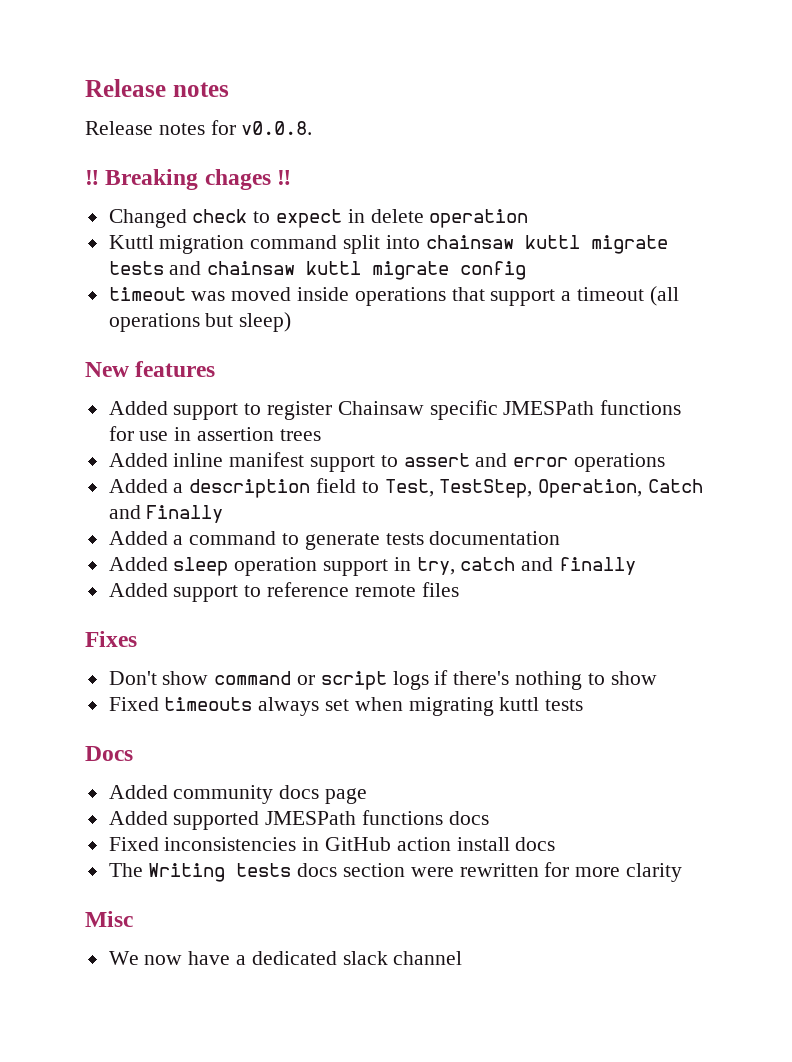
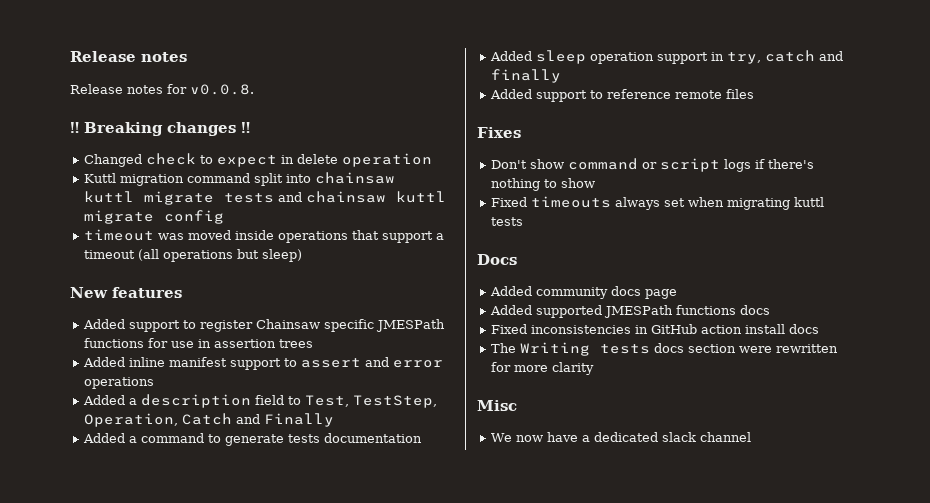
- ‼ Breaking chages ‼
+ ‼ Breaking changes ‼

